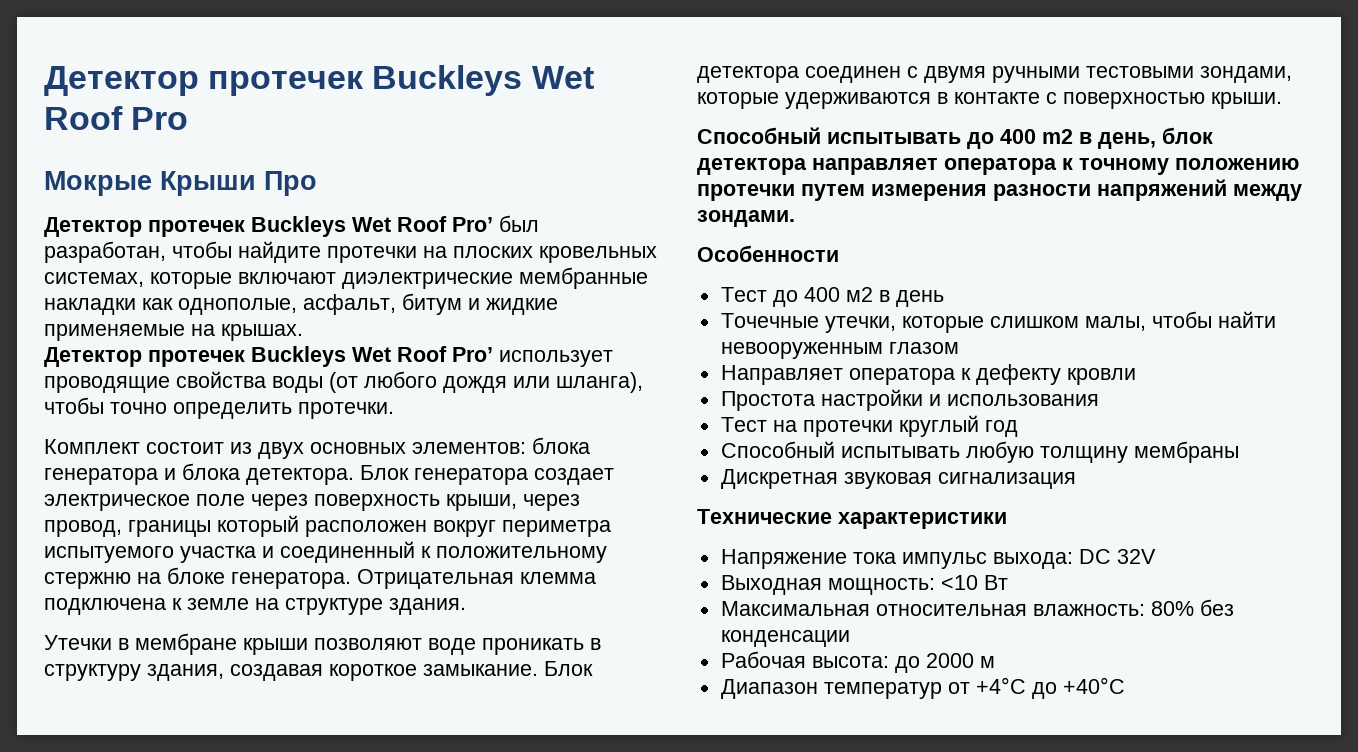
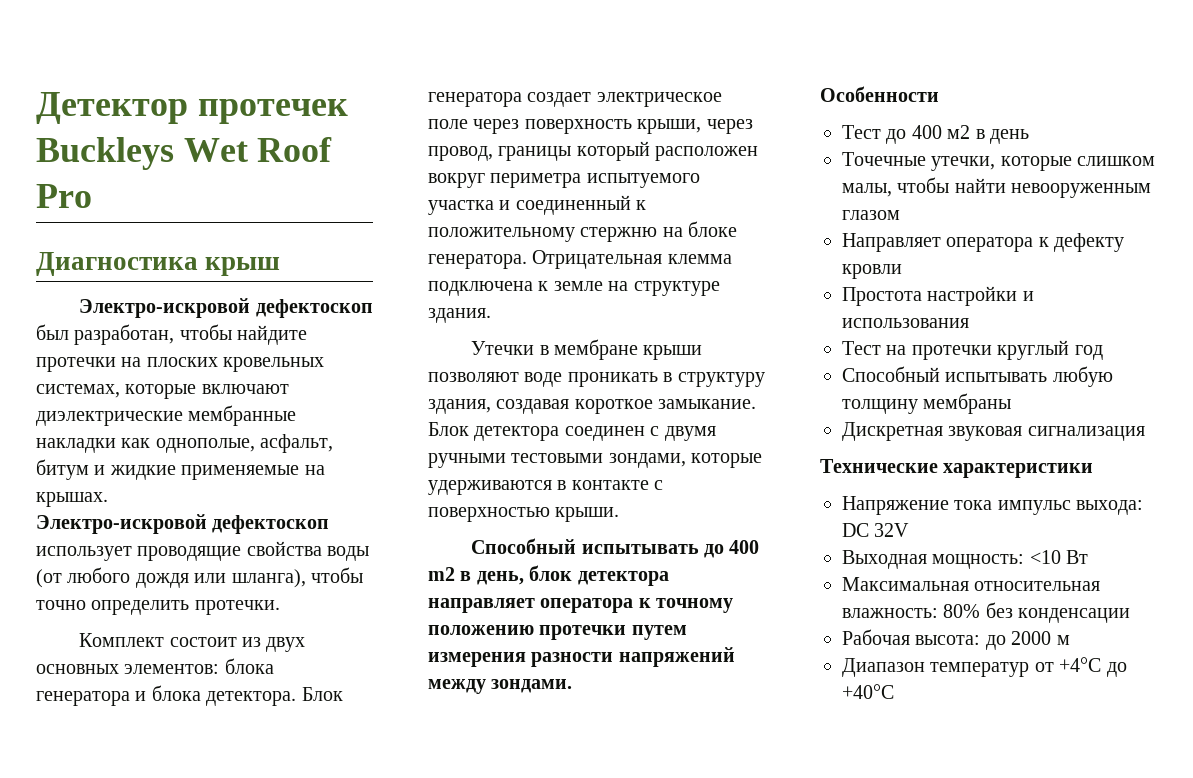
- Мокрые Крыши Про
- Детектор протечек Buckleys Wet Roof Pro’ был разработан, чтобы найдите протечки на плоских кровельных системах, которые включают диэлектрические мембранные накладки как однополые, асфальт, битум и жидкие применяемые на крышах.
+ Диагностика крыш
+ Электро-искровой дефектоскоп был разработан, чтобы найдите протечки на плоских кровельных системах, которые включают диэлектрические мембранные накладки как однополые, асфальт, битум и жидкие применяемые на крышах.
- Детектор протечек Buckleys Wet Roof Pro’ использует проводящие свойства воды (от любого дождя или шланга), чтобы точно определить протечки.
+ Электро-искровой дефектоскоп использует проводящие свойства воды (от любого дождя или шланга), чтобы точно определить протечки.

